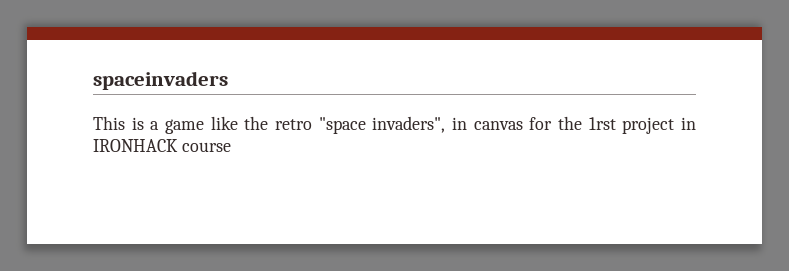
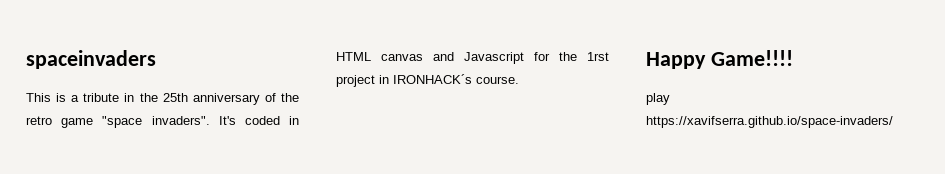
- This is a game like the retro "space invaders", in canvas for the 1rst project in IRONHACK course
+ This is a tribute in the 25th anniversary of the retro game "space invaders". It's coded in HTML canvas and Javascript for the 1rst project in IRONHACK´s course.
+ Happy Game!!!!
+ play https://xavifserra.github.io/space-invaders/

